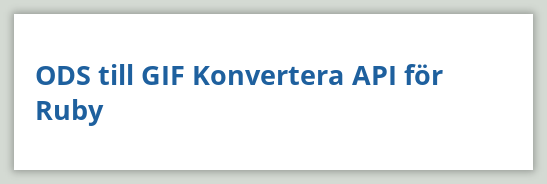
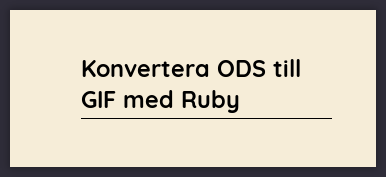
- ODS till GIF Konvertera API för Ruby
+ Konvertera ODS till GIF med Ruby

